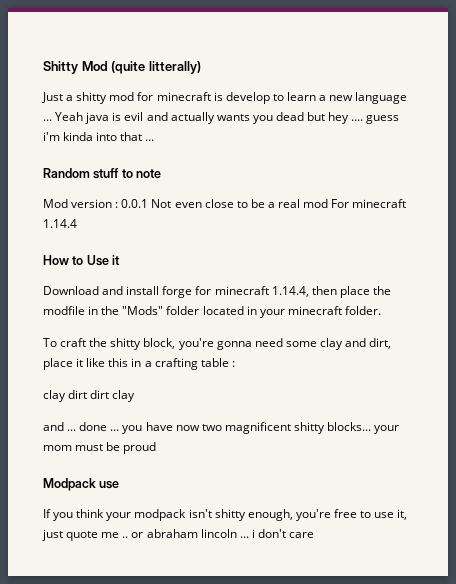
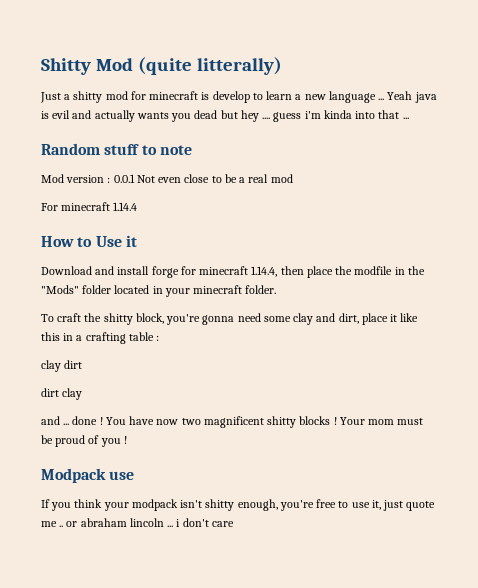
- Mod version : 0.0.1 Not even close to be a real mod For minecraft 1.14.4
+ Mod version : 0.0.1 Not even close to be a real mod
+ For minecraft 1.14.4
- clay dirt dirt clay
+ clay dirt
+ dirt clay
- and ... done ... you have now two magnificent shitty blocks... your mom must be proud
+ and ... done ! You have now two magnificent shitty blocks ! Your mom must be proud of you !

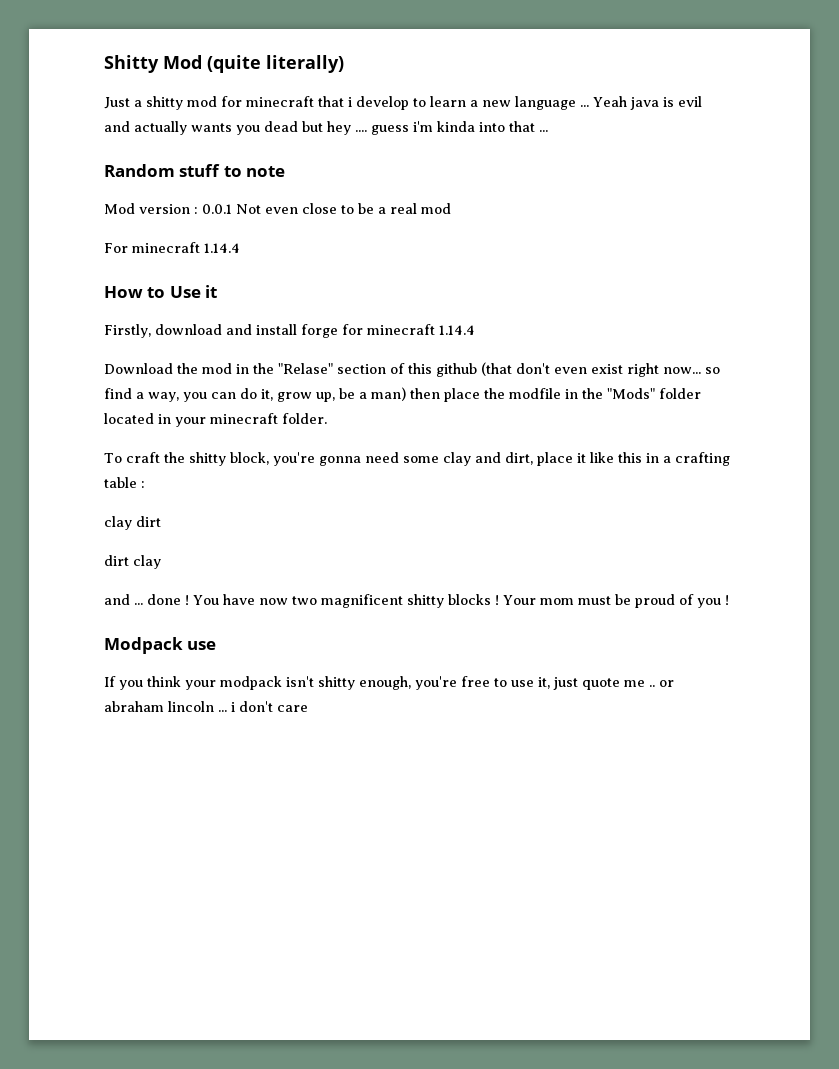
- Shitty Mod (quite litterally)
+ Shitty Mod (quite literally)
- Just a shitty mod for minecraft is develop to learn a new language ...
+ Just a shitty mod for minecraft that i develop to learn a new language ...
- Download and install forge for minecraft 1.14.4, then place the modfile in the "Mods" folder located in your minecraft folder.
+ Firstly, download and install forge for minecraft 1.14.4
+ Download the mod in the "Relase" section of this github (that don't even exist right now... so find a way, you can do it, grow up, be a man) then place the modfile in the "Mods" folder located in your minecraft folder.

